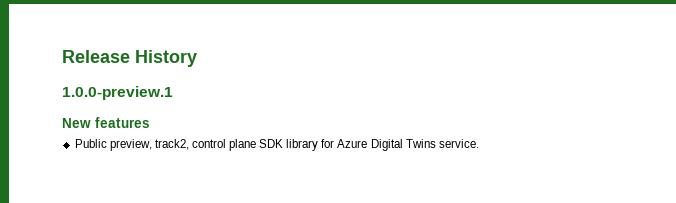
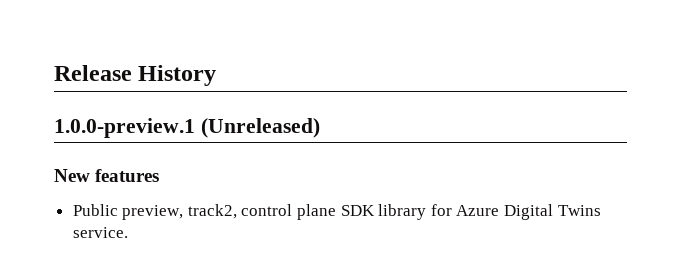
- 1.0.0-preview.1
+ 1.0.0-preview.1 (Unreleased)

